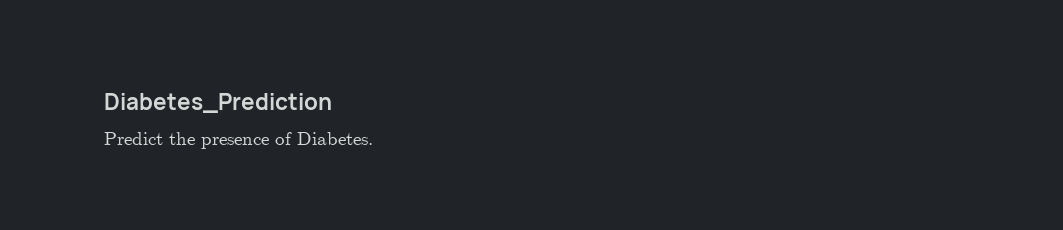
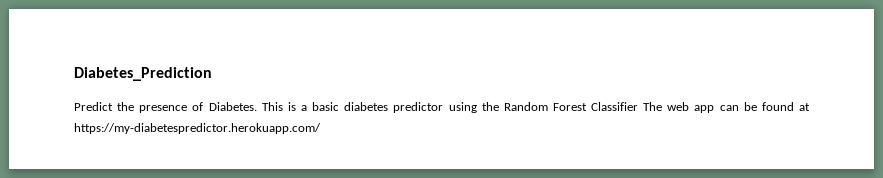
+ This is a basic diabetes predictor using the Random Forest Classifier The web app can be found at https://my-diabetespredictor.herokuapp.com/

